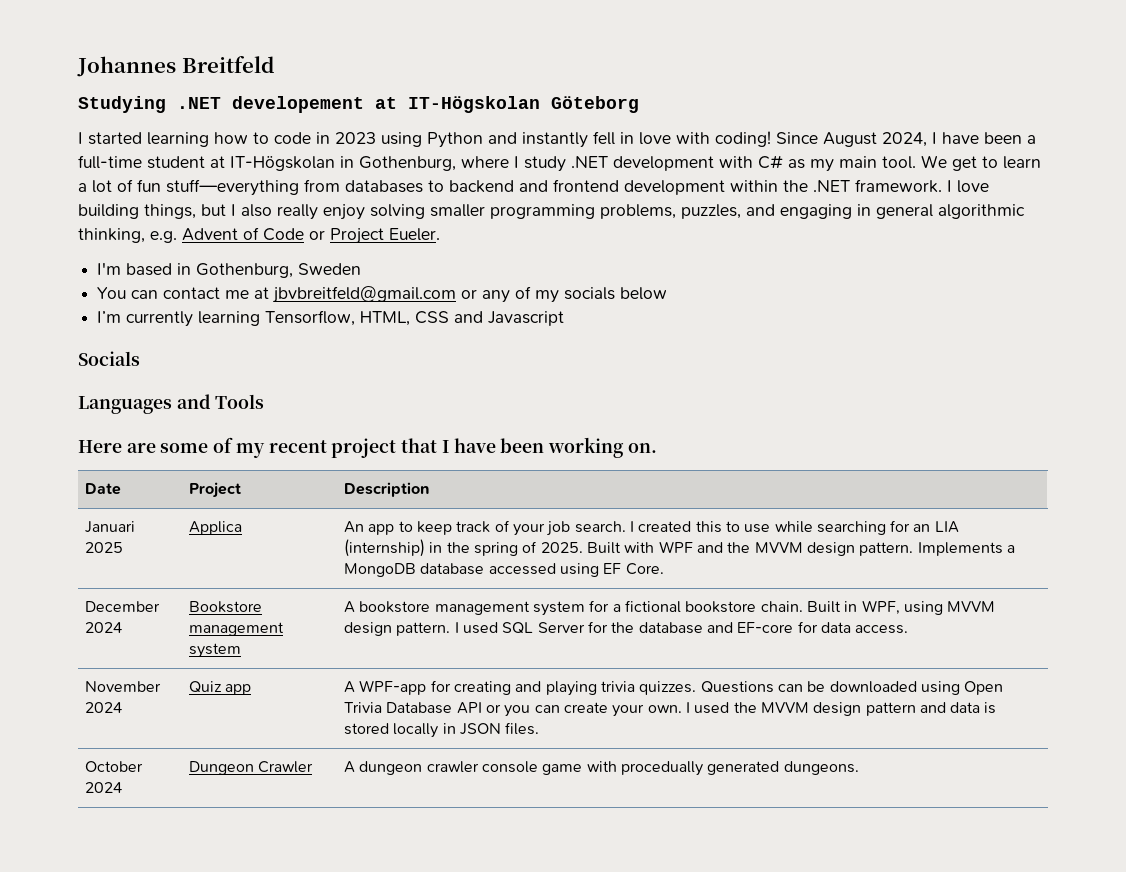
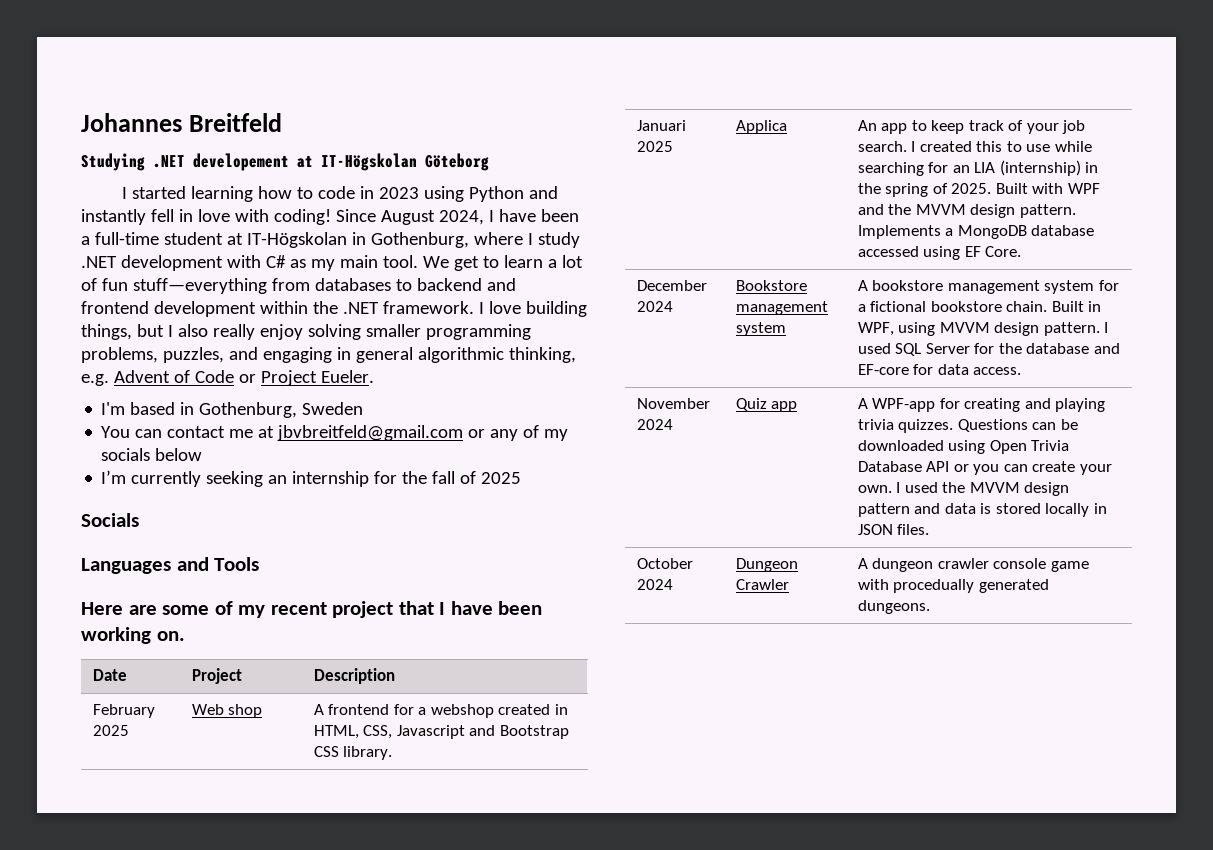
- I’m currently learning Tensorflow, HTML, CSS and Javascript
+ I’m currently seeking an internship for the fall of 2025
+ February 2025 | Web shop | A frontend for a webshop created in HTML, CSS, Javascript and Bootstrap CSS library.

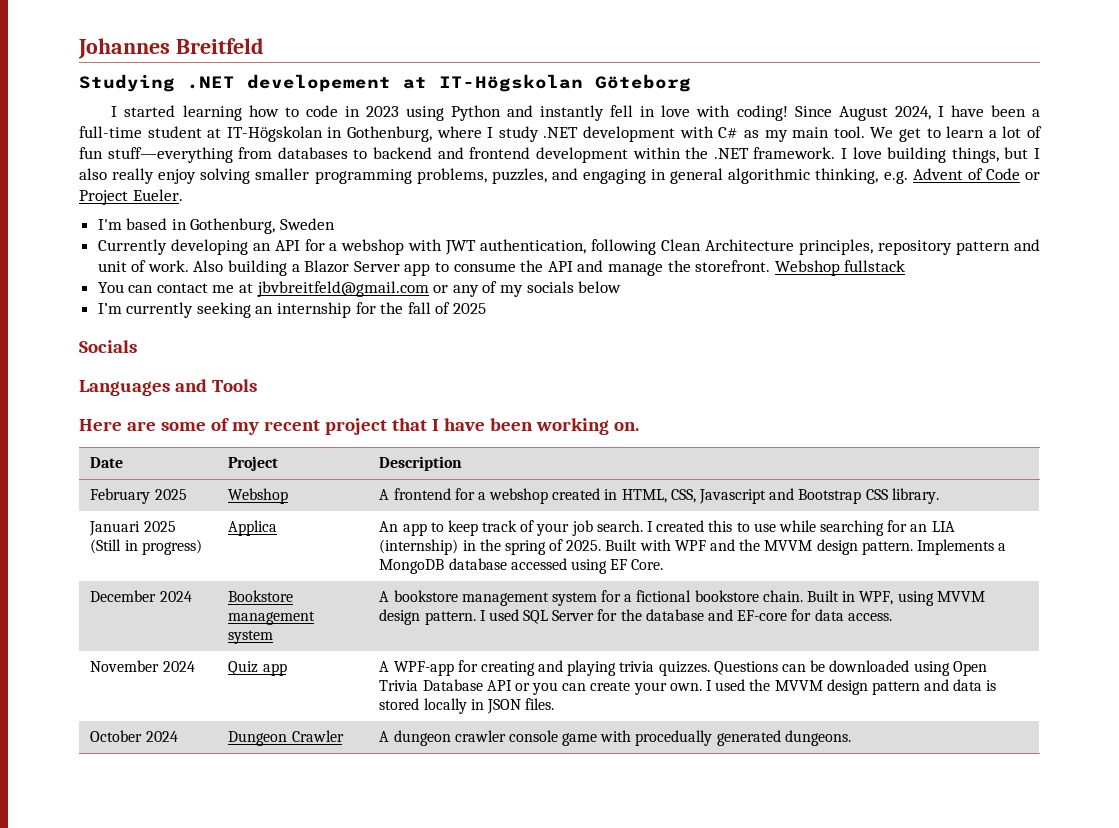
+ Currently developing an API for a webshop with JWT authentication, following Clean Architecture principles, repository pattern and unit of work. Also building a Blazor Server app to consume the API and manage the storefront. Webshop fullstack
- February 2025 | Web shop | A frontend for a webshop created in HTML, CSS, Javascript and Bootstrap CSS library.
+ February 2025 | Webshop | A frontend for a webshop created in HTML, CSS, Javascript and Bootstrap CSS library.
- Januari 2025
+ Januari 2025 (Still in progress)

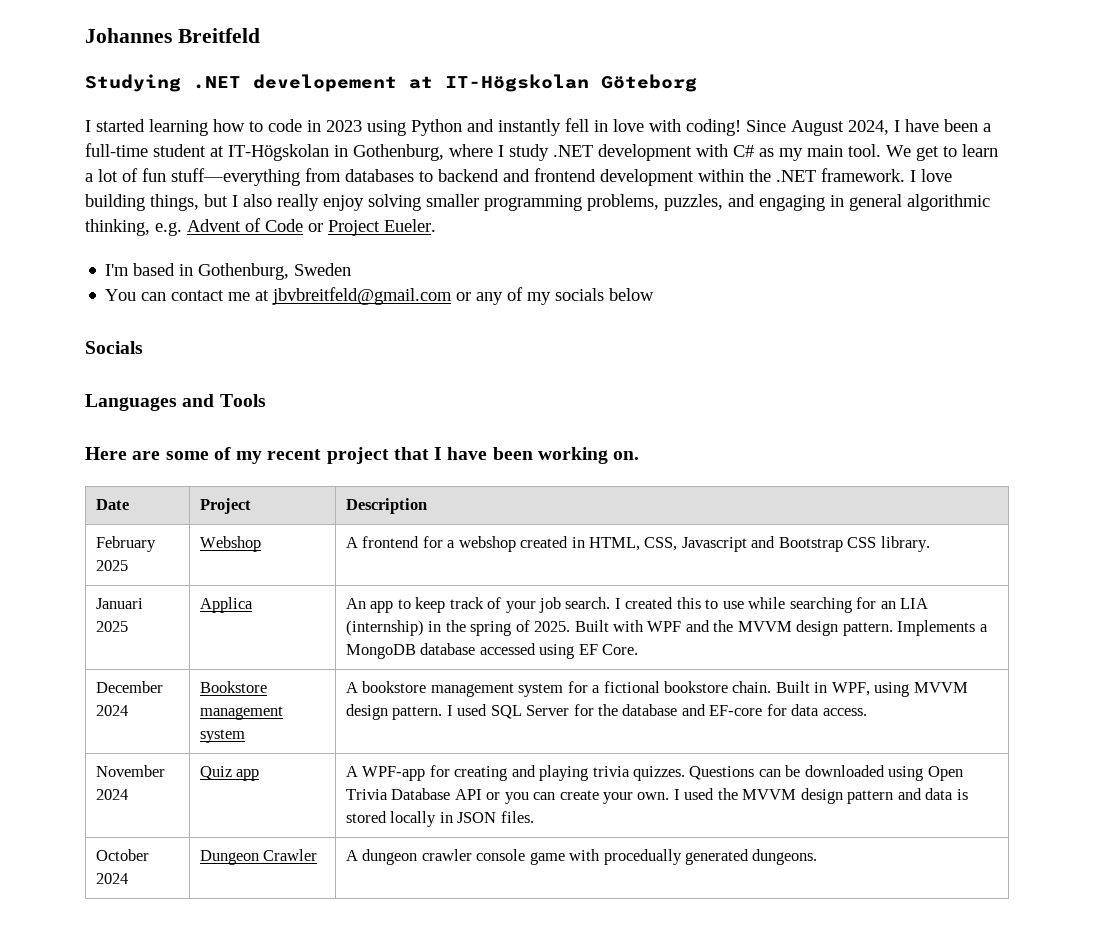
- Currently developing an API for a webshop with JWT authentication, following Clean Architecture principles, repository pattern and unit of work. Also building a Blazor Server app to consume the API and manage the storefront. Webshop fullstack
- I’m currently seeking an internship for the fall of 2025
- Januari 2025 (Still in progress)
+ Januari 2025

